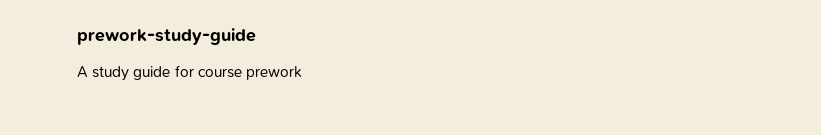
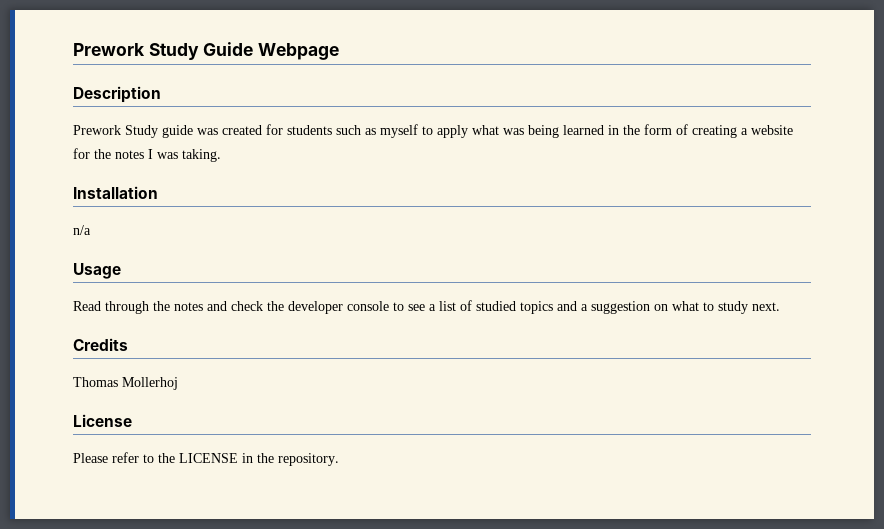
- prework-study-guide
- A study guide for course prework
+ Prework Study Guide Webpage
+ Description
+ Prework Study guide was created for students such as myself to apply what was being learned in the form of creating a website for the notes I was taking.
+ Installation
+ n/a
+ Usage
+ Read through the notes and check the developer console to see a list of studied topics and a suggestion on what to study next.
+ Credits
+ Thomas Mollerhoj
+ License
+ Please refer to the LICENSE in the repository.

